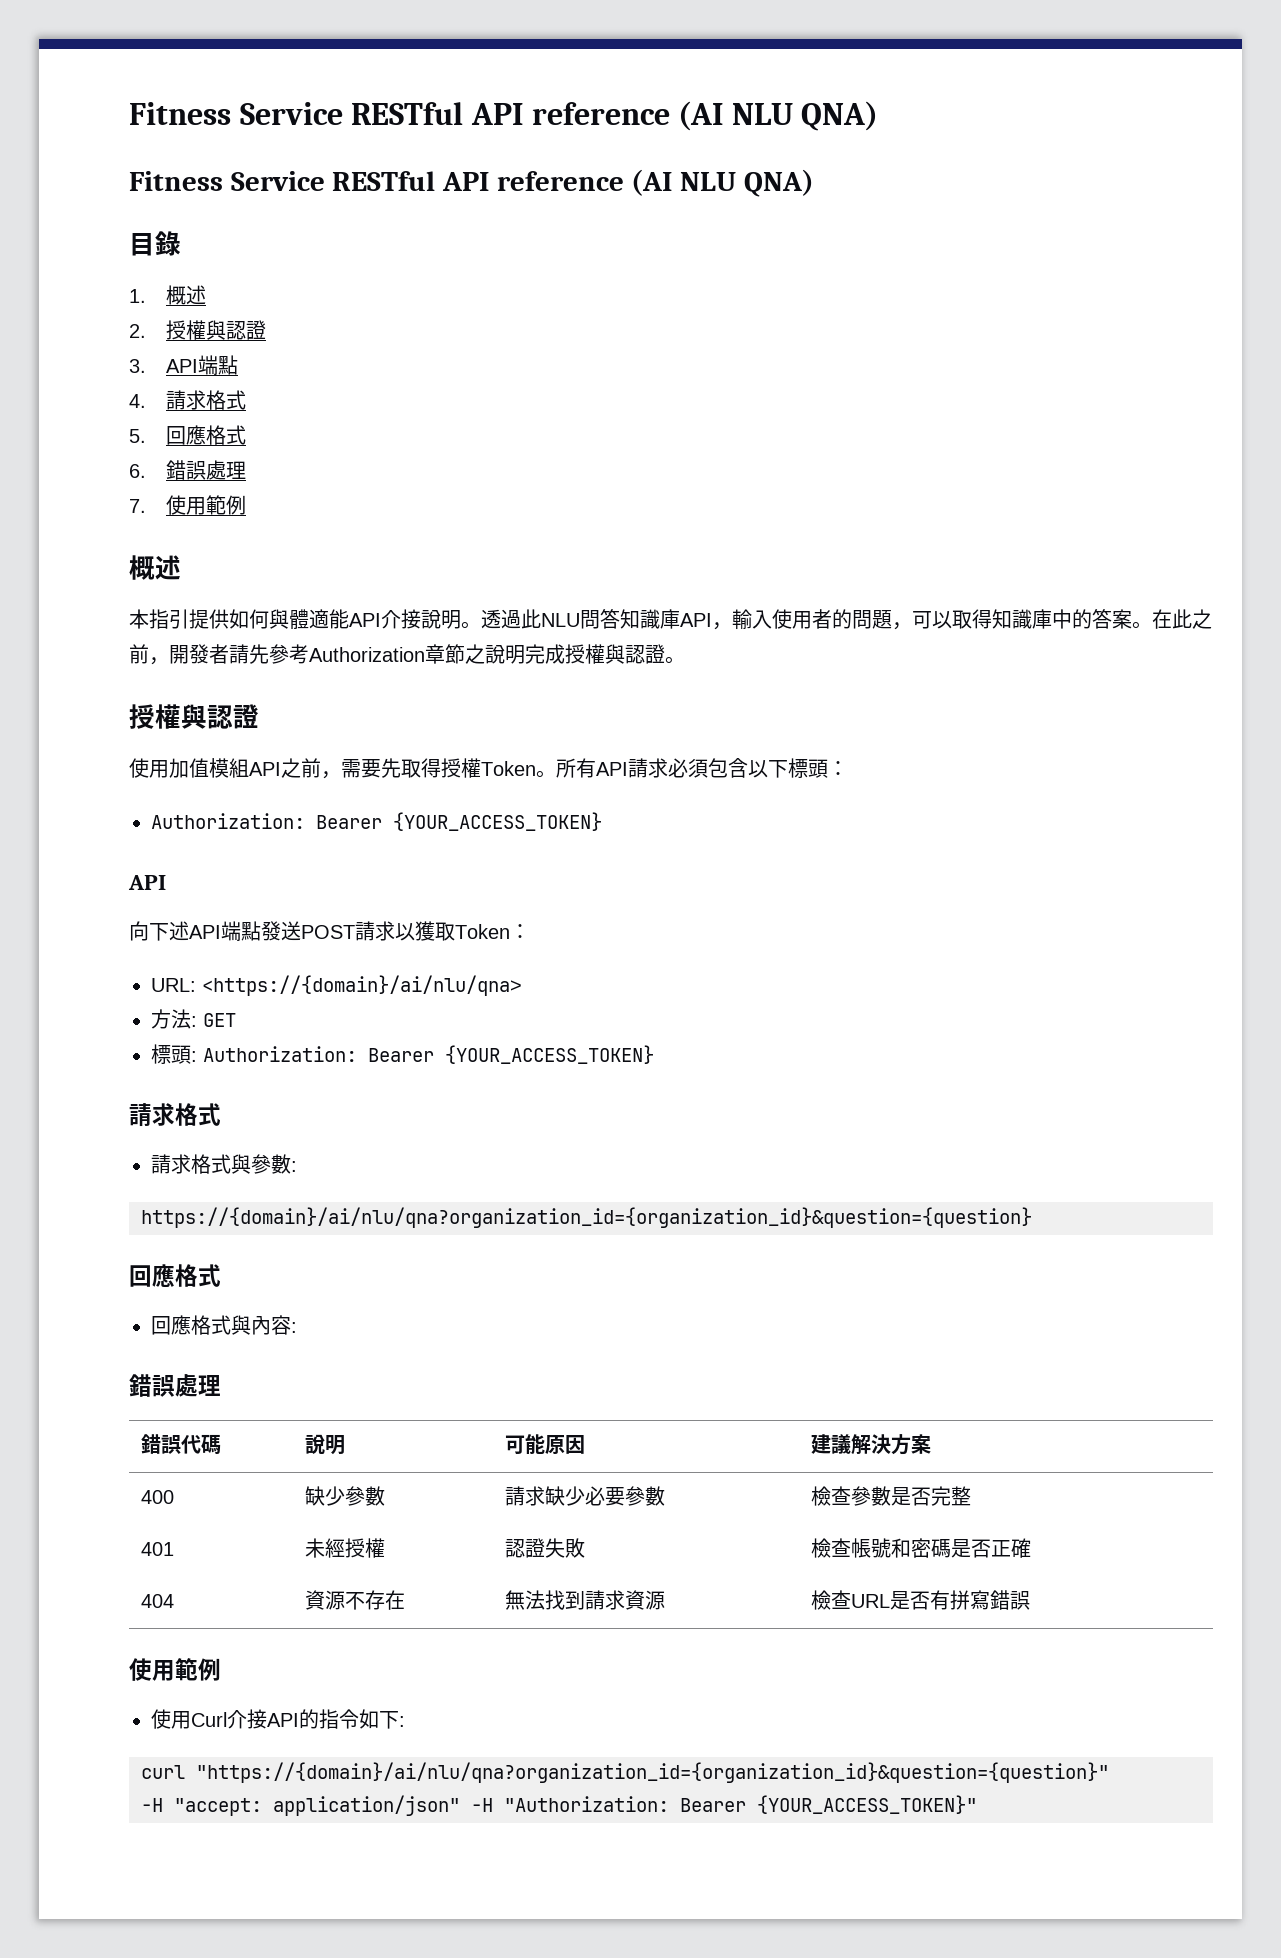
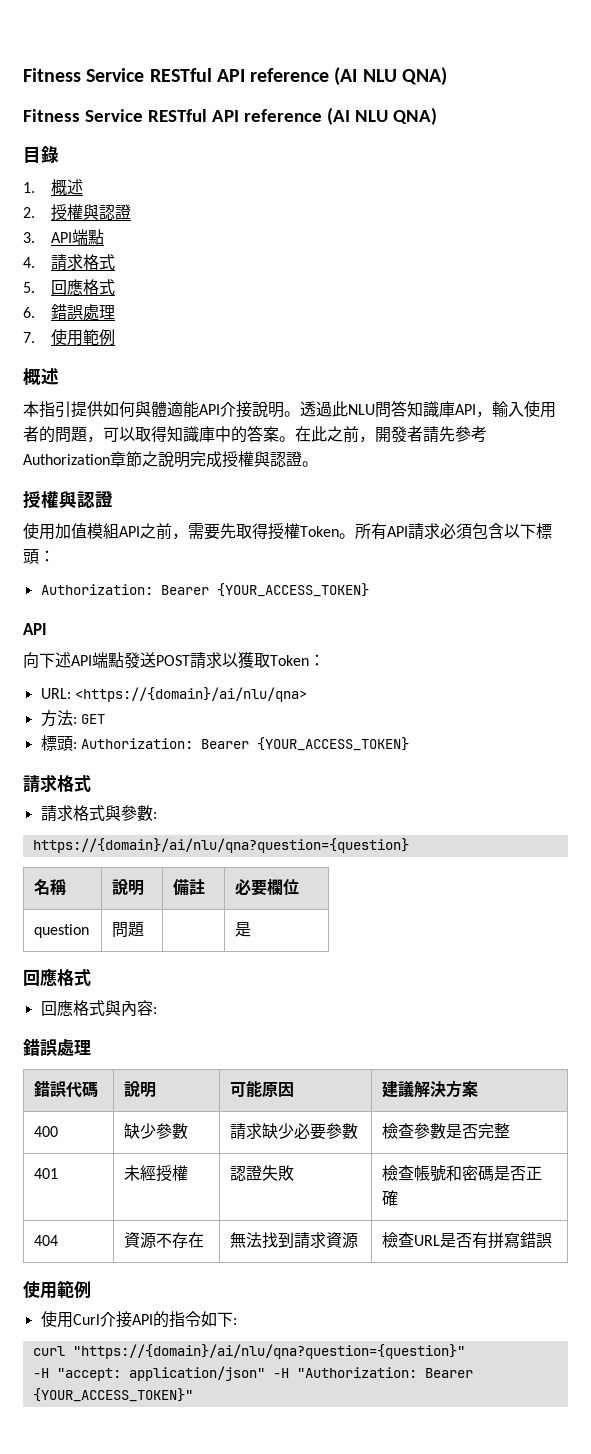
- https://{domain}/ai/nlu/qna?organization_id={organization_id}&question={question}
+ https://{domain}/ai/nlu/qna?question={question}
+ 名稱 | 說明 | 備註 | 必要欄位
+ question | 問題 | | 是
- curl "https://{domain}/ai/nlu/qna?organization_id={organization_id}&question={question}"
+ curl "https://{domain}/ai/nlu/qna?question={question}"

